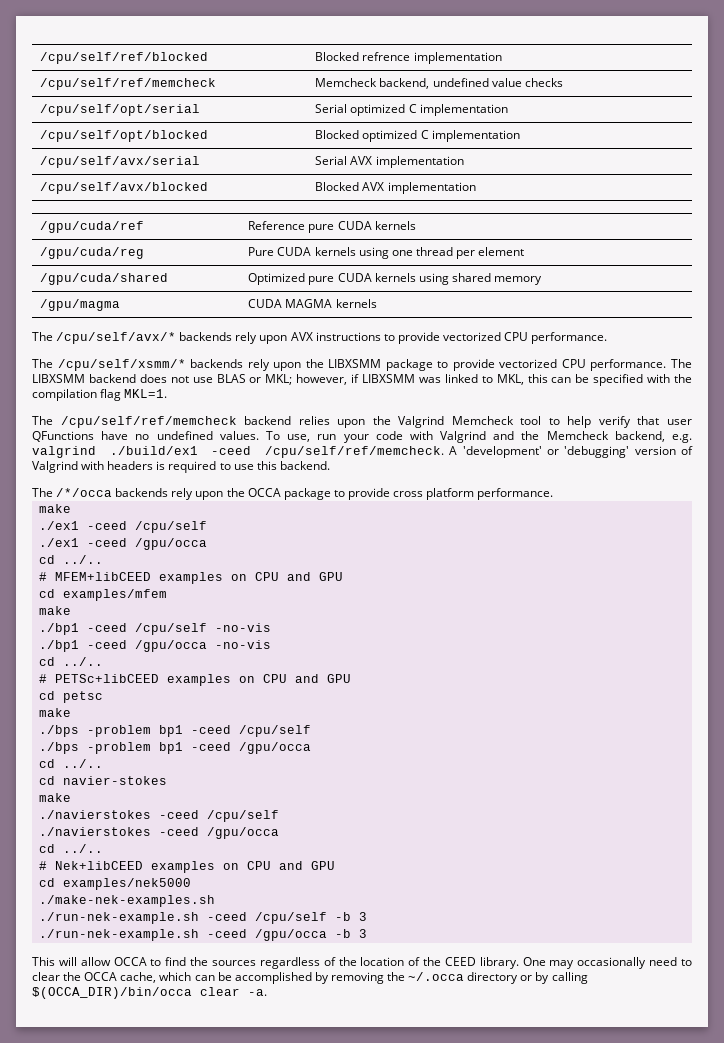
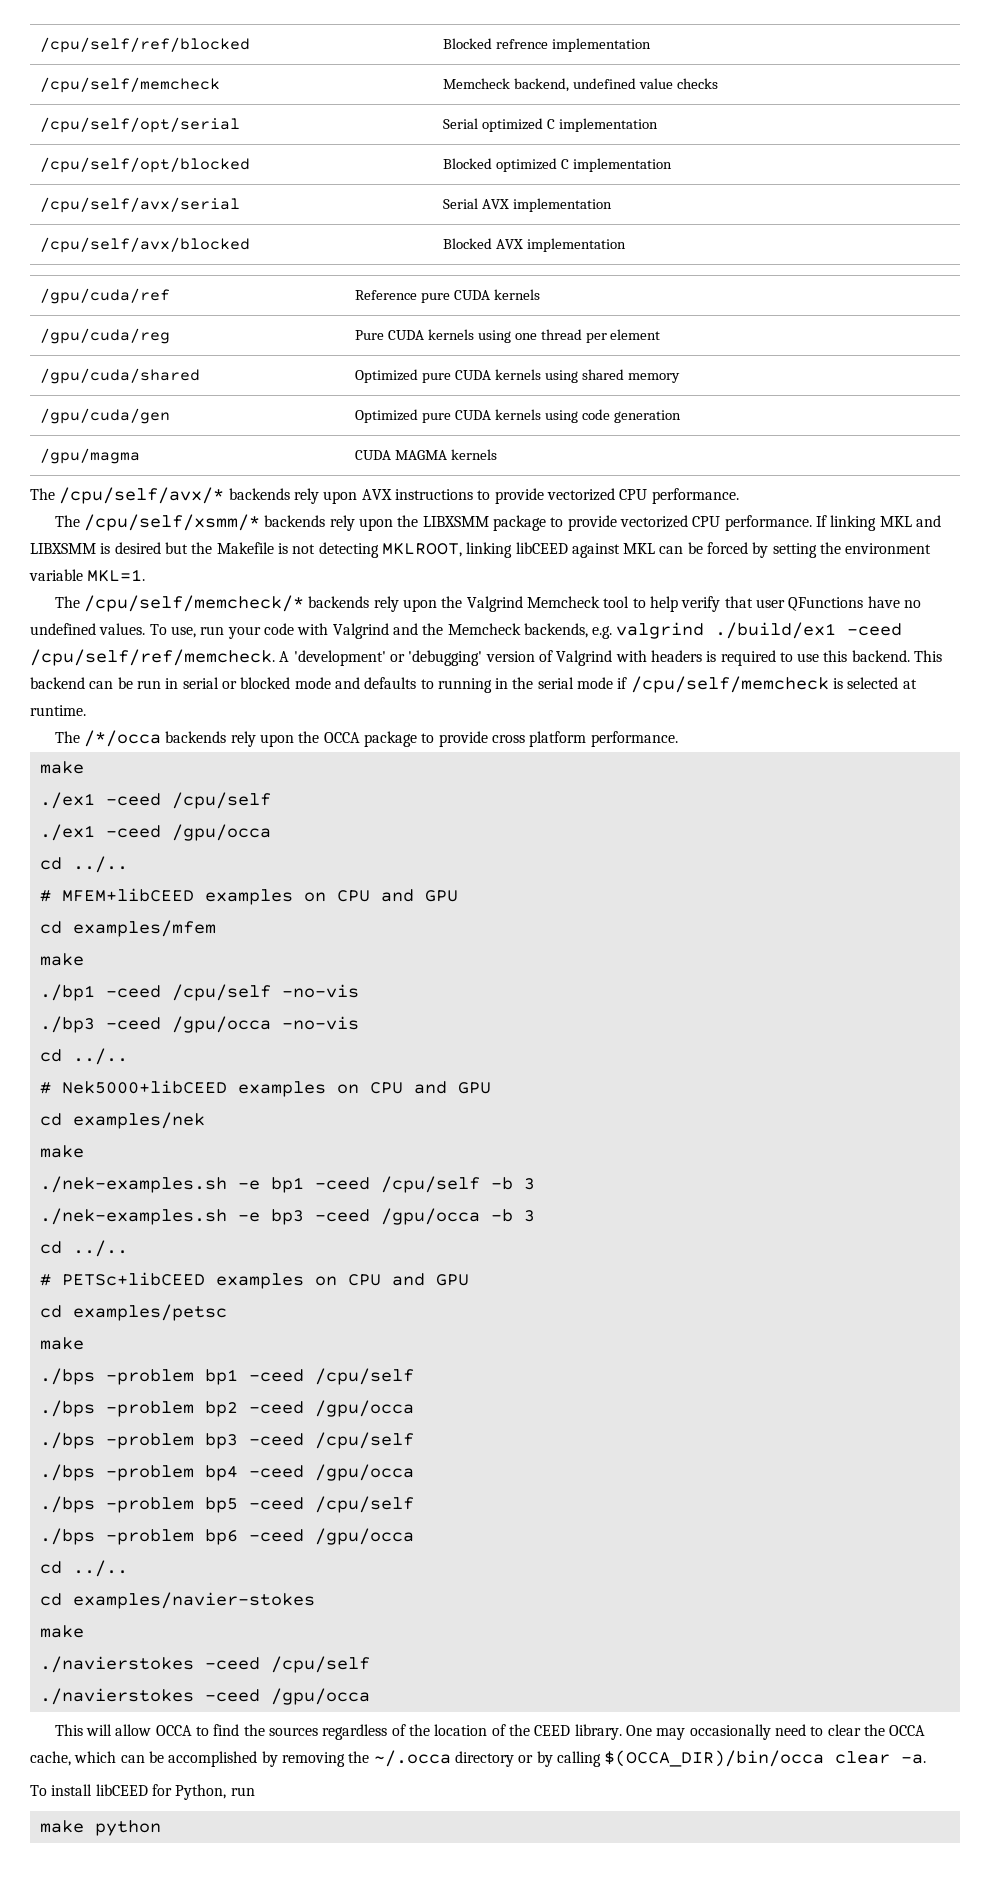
- /cpu/self/ref/memcheck | Memcheck backend, undefined value checks
+ /cpu/self/memcheck | Memcheck backend, undefined value checks
+ /gpu/cuda/gen | Optimized pure CUDA kernels using code generation
- The LIBXSMM backend does not use BLAS or MKL; however, if LIBXSMM was linked to MKL, this can be specified with the compilation flag MKL=1.
+ If linking MKL and LIBXSMM is desired but the Makefile is not detecting MKLROOT, linking libCEED against MKL can be forced by setting the environment variable MKL=1.
- The /cpu/self/ref/memcheck backend relies upon the Valgrind Memcheck tool to help verify that user QFunctions have no undefined values.
+ The /cpu/self/memcheck/* backends rely upon the Valgrind Memcheck tool to help verify that user QFunctions have no undefined values.
- To use, run your code with Valgrind and the Memcheck backend, e.g. valgrind ./build/ex1 -ceed /cpu/self/ref/memcheck.
+ To use, run your code with Valgrind and the Memcheck backends, e.g. valgrind ./build/ex1 -ceed /cpu/self/ref/memcheck.
+ This backend can be run in serial or blocked mode and defaults to running in the serial mode if /cpu/self/memcheck is selected at runtime.
- ./bp1 -ceed /gpu/occa -no-vis
+ ./bp3 -ceed /gpu/occa -no-vis
+ # Nek5000+libCEED examples on CPU and GPU
+ cd examples/nek
+ make
+ ./nek-examples.sh -e bp1 -ceed /cpu/self -b 3
+ ./nek-examples.sh -e bp3 -ceed /gpu/occa -b 3
+ cd ../..
- cd petsc
+ cd examples/petsc
- ./bps -problem bp1 -ceed /gpu/occa
+ ./bps -problem bp2 -ceed /gpu/occa
+ ./bps -problem bp3 -ceed /cpu/self
+ ./bps -problem bp4 -ceed /gpu/occa
+ ./bps -problem bp5 -ceed /cpu/self
+ ./bps -problem bp6 -ceed /gpu/occa
- cd navier-stokes
+ cd examples/navier-stokes
  ./navierstokes -ceed /gpu/occa
- cd ../..
- # Nek+libCEED examples on CPU and GPU
- cd examples/nek5000
- ./make-nek-examples.sh
- ./run-nek-example.sh -ceed /cpu/self -b 3
- ./run-nek-example.sh -ceed /gpu/occa -b 3
+ To install libCEED for Python, run
+ make python

